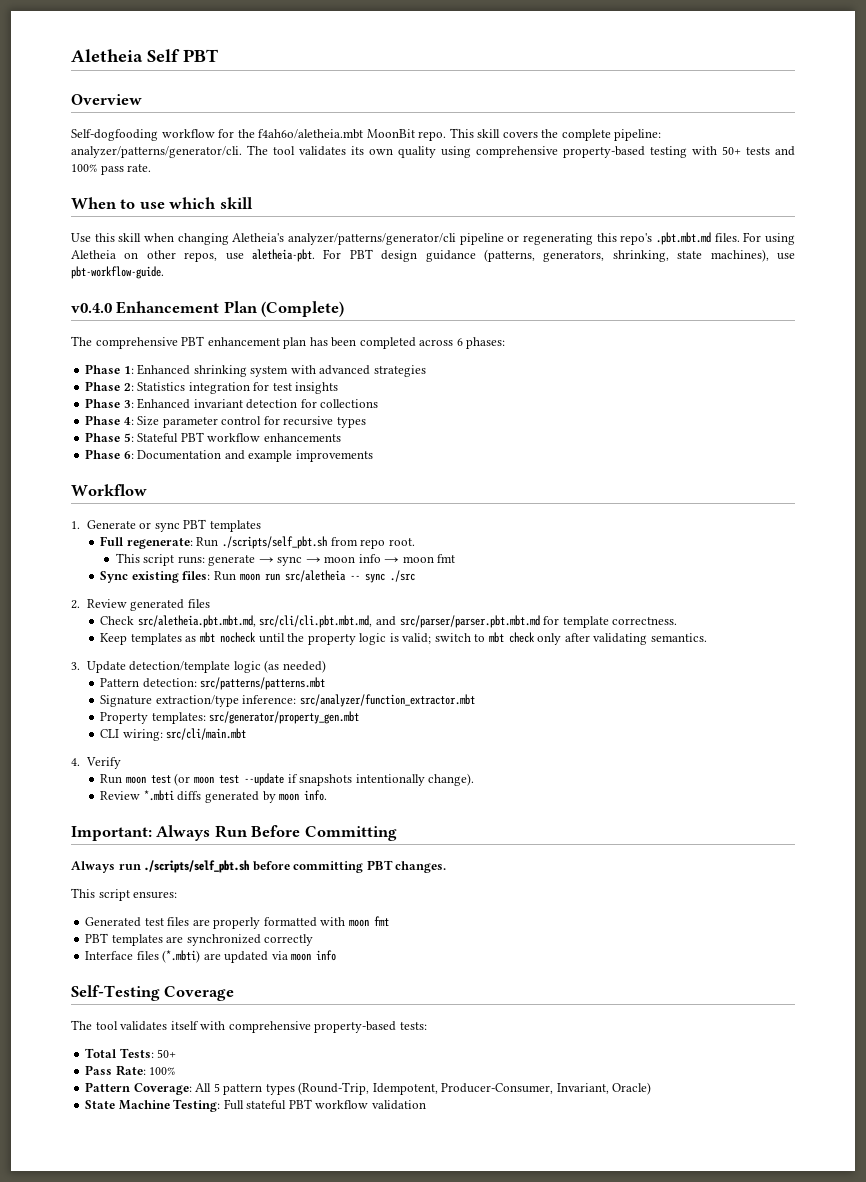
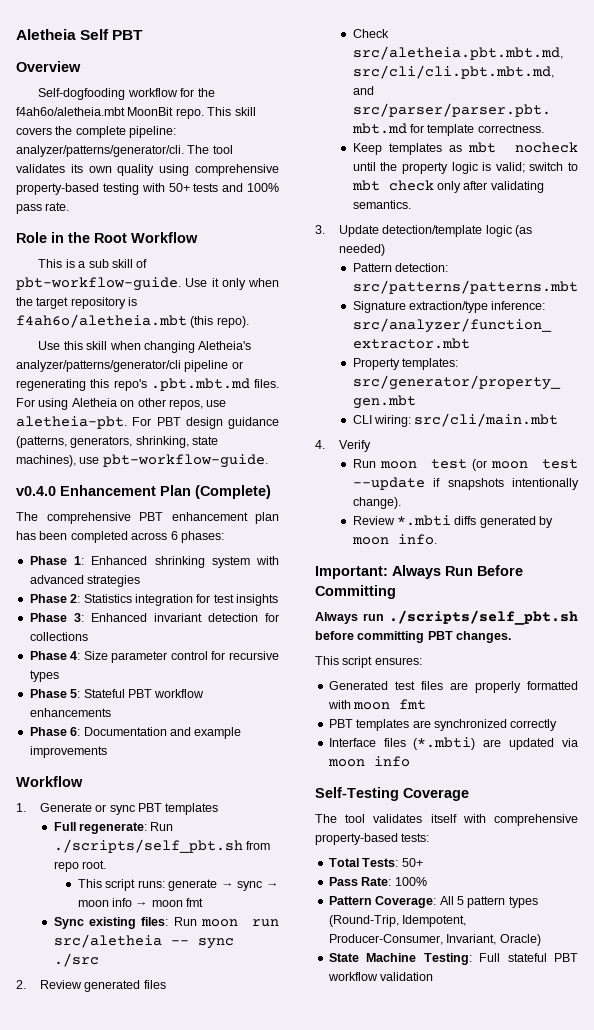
- When to use which skill
+ Role in the Root Workflow
+ This is a sub skill of pbt-workflow-guide. Use it only when the target repository is f4ah6o/aletheia.mbt (this repo).

